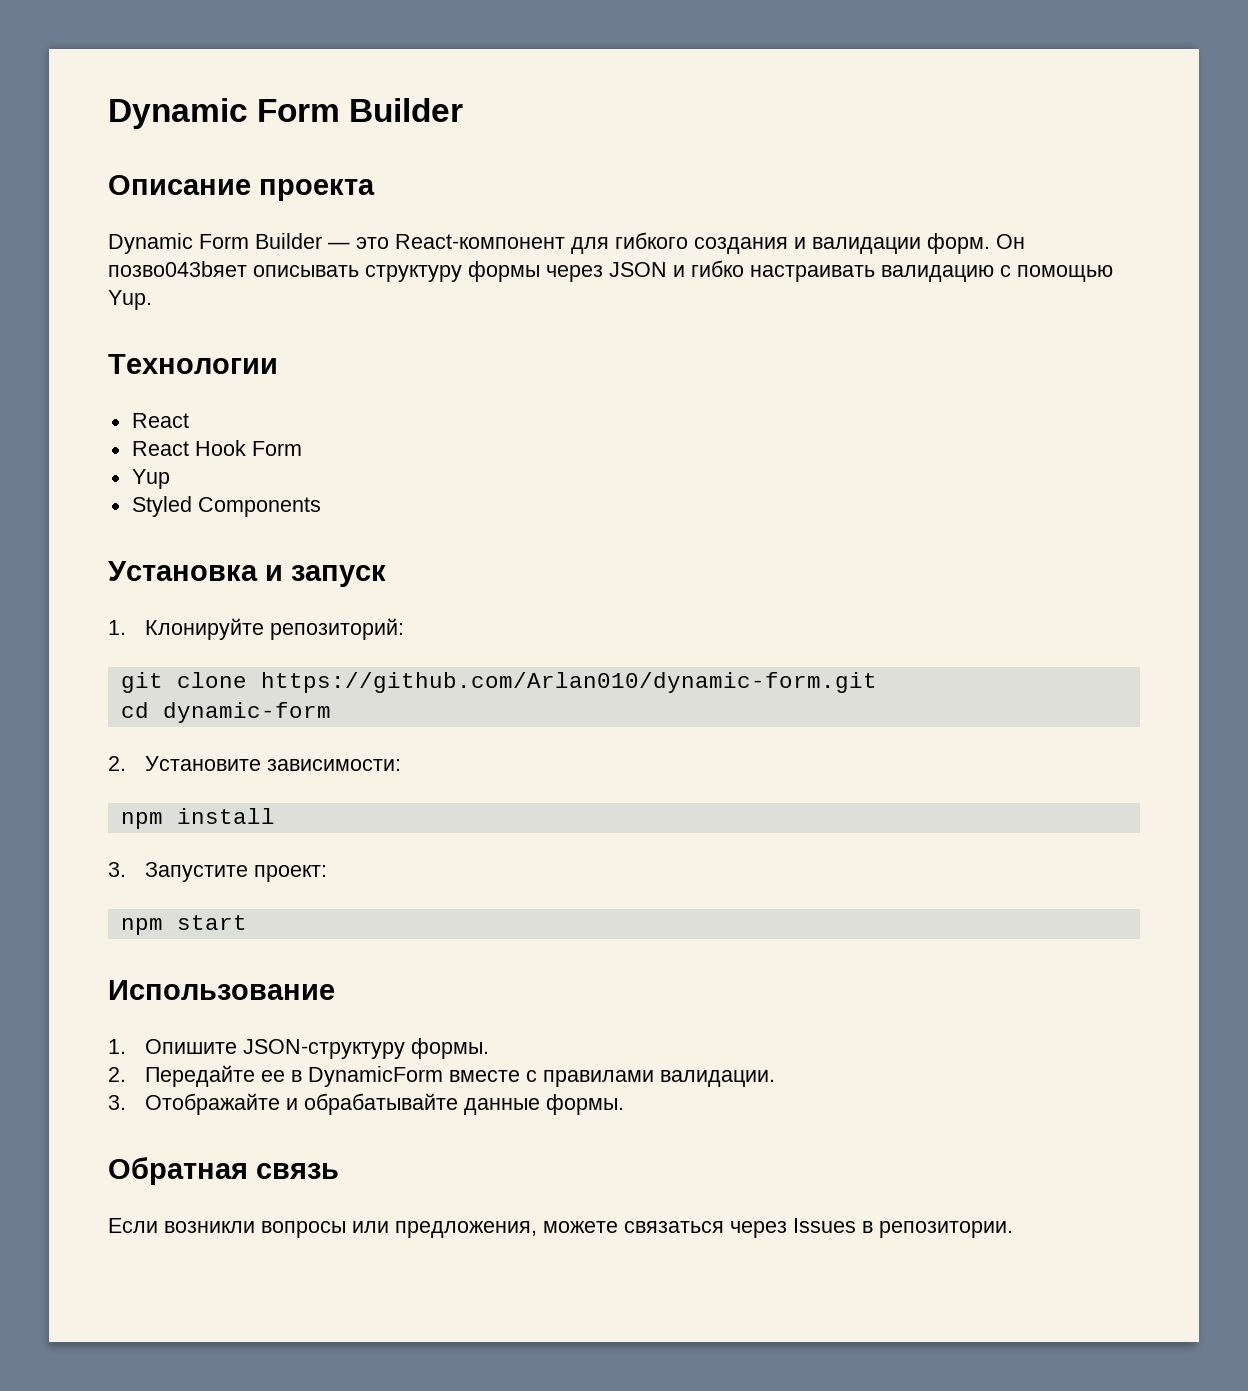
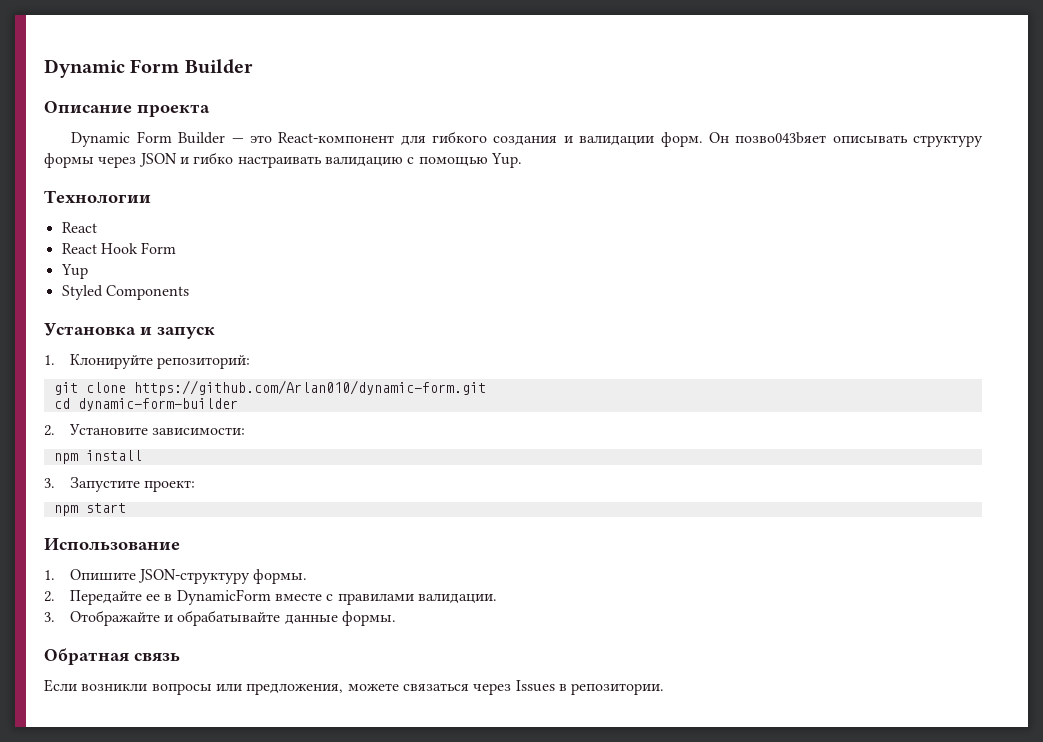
- cd dynamic-form
+ cd dynamic-form-builder

